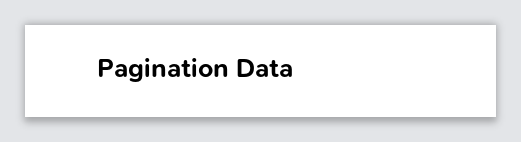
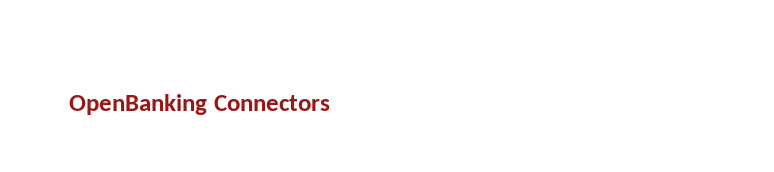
- Pagination Data
+ OpenBanking Connectors

